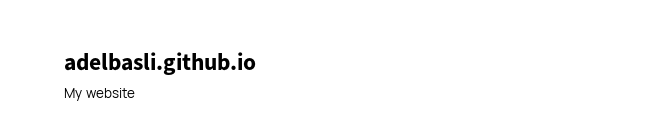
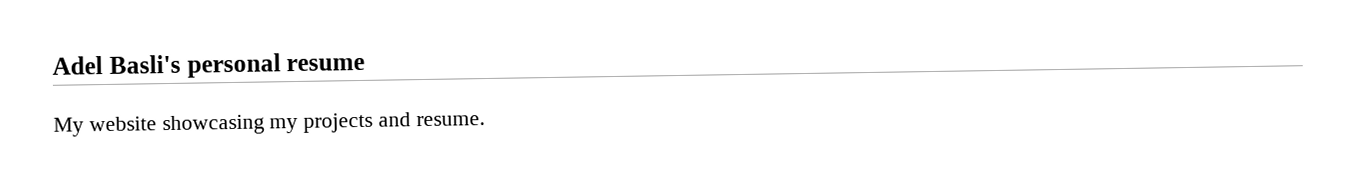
- adelbasli.github.io
- My website
+ Adel Basli's personal resume
+ My website showcasing my projects and resume.

